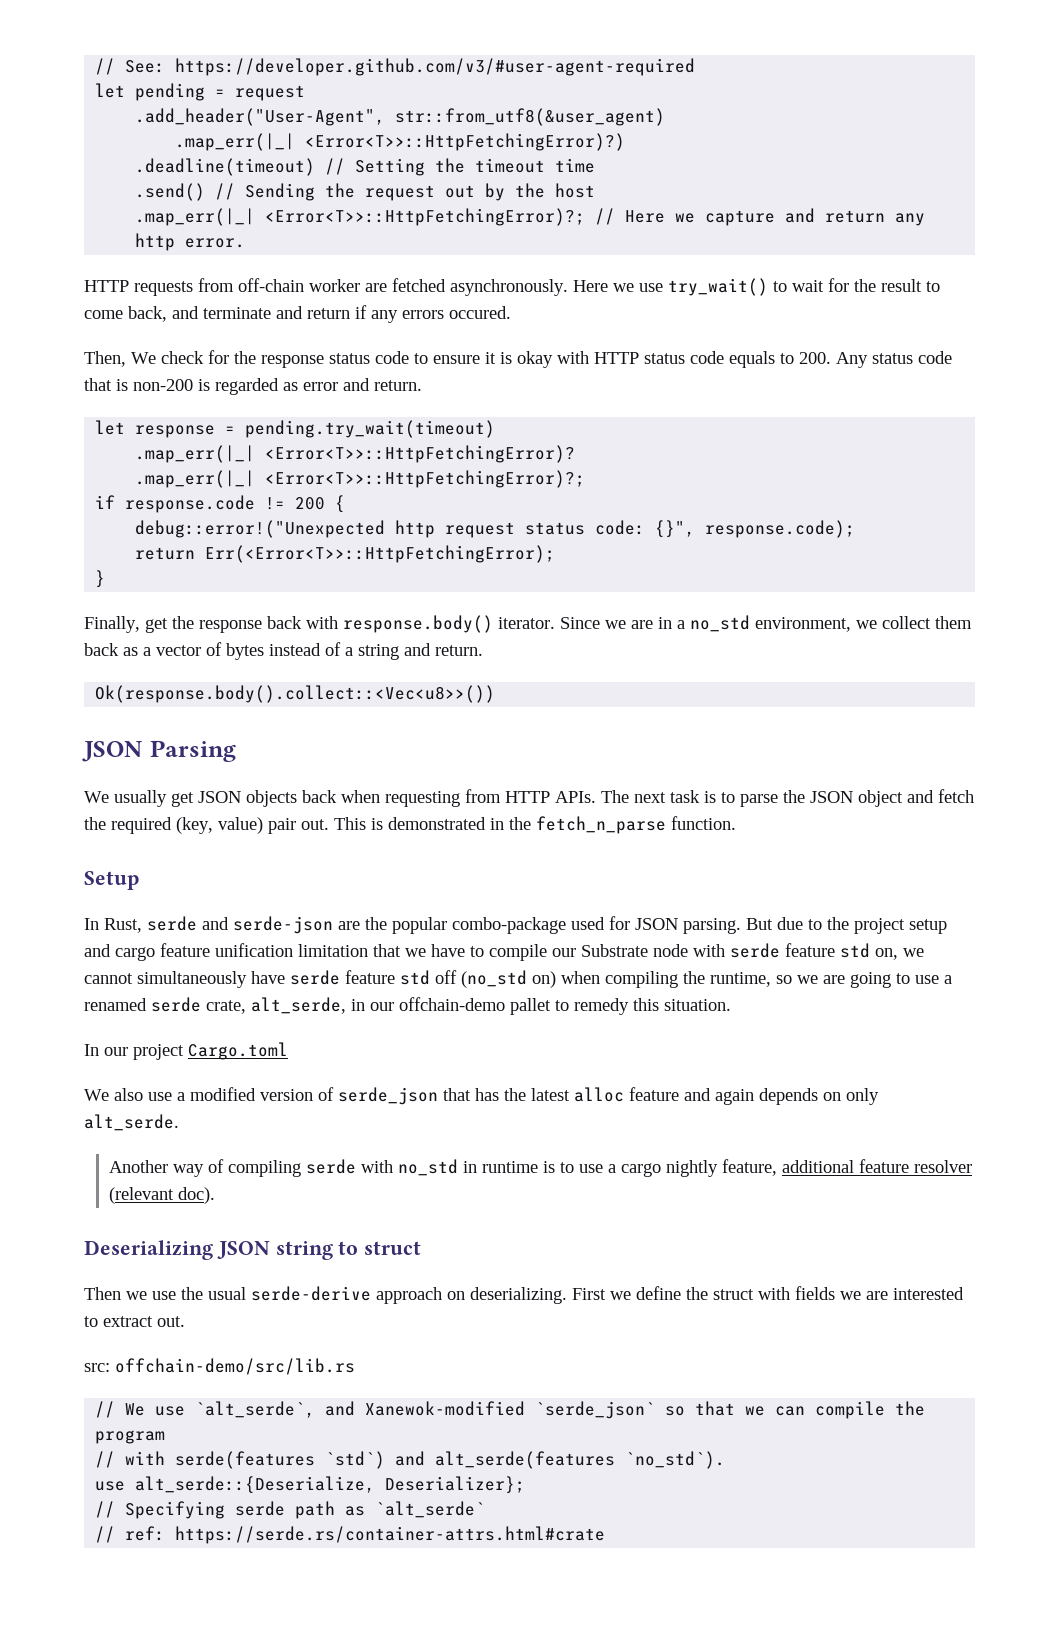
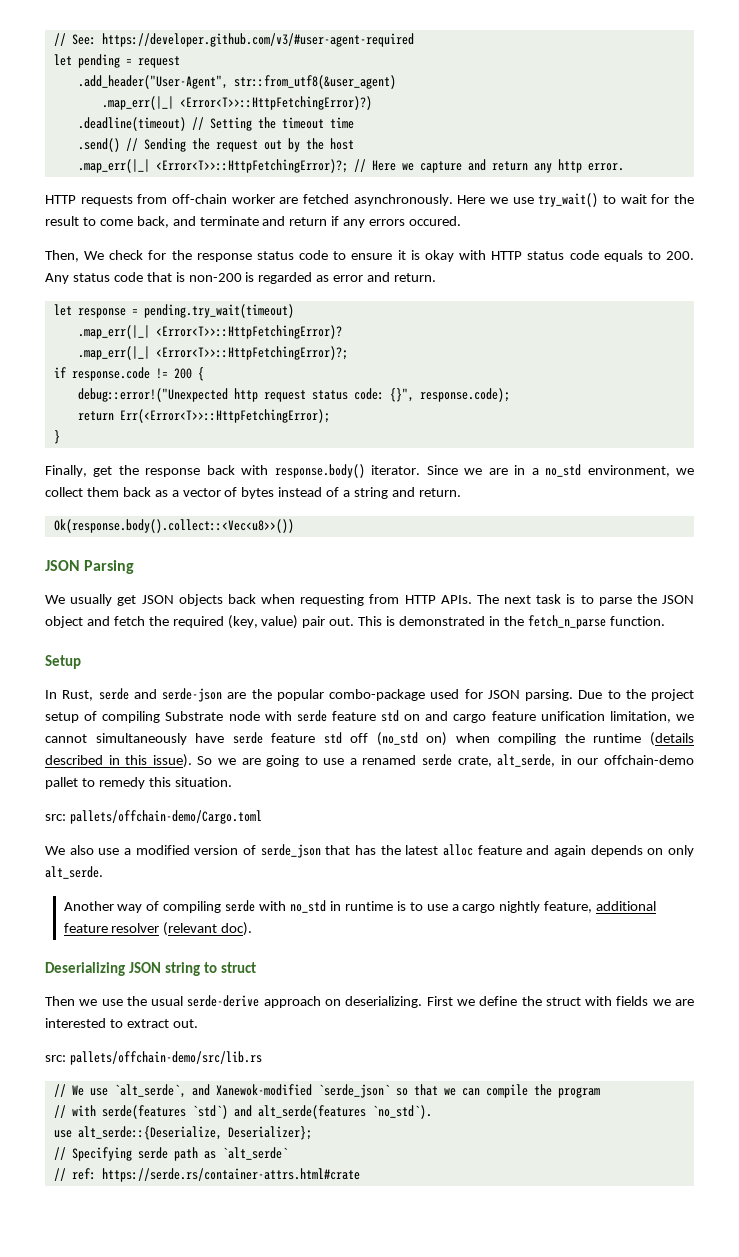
- But due to the project setup and cargo feature unification limitation that we have to compile our Substrate node with serde feature std on, we cannot simultaneously have serde feature std off (no_std on) when compiling the runtime, so we are going to use a renamed serde crate, alt_serde, in our offchain-demo pallet to remedy this situation.
+ Due to the project setup of compiling Substrate node with serde feature std on and cargo feature unification limitation, we cannot simultaneously have serde feature std off (no_std on) when compiling the runtime (details described in this issue). So we are going to use a renamed serde crate, alt_serde, in our offchain-demo pallet to remedy this situation.
- In our project Cargo.toml
+ src: pallets/offchain-demo/Cargo.toml
- src: offchain-demo/src/lib.rs
+ src: pallets/offchain-demo/src/lib.rs

